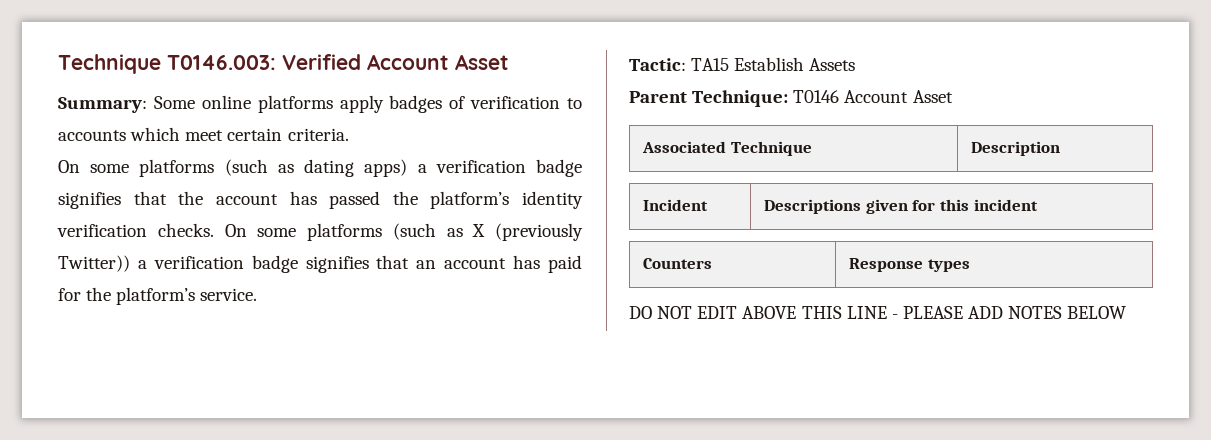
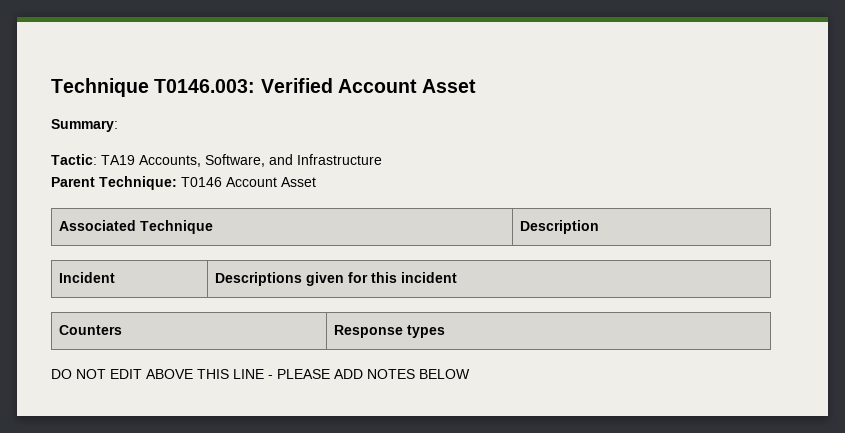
- Summary: Some online platforms apply badges of verification to accounts which meet certain criteria.
- On some platforms (such as dating apps) a verification badge signifies that the account has passed the platform’s identity verification checks. On some platforms (such as X (previously Twitter)) a verification badge signifies that an account has paid for the platform’s service.
- Tactic: TA15 Establish Assets
+ Summary:
+ Tactic: TA19 Accounts, Software, and Infrastructure

